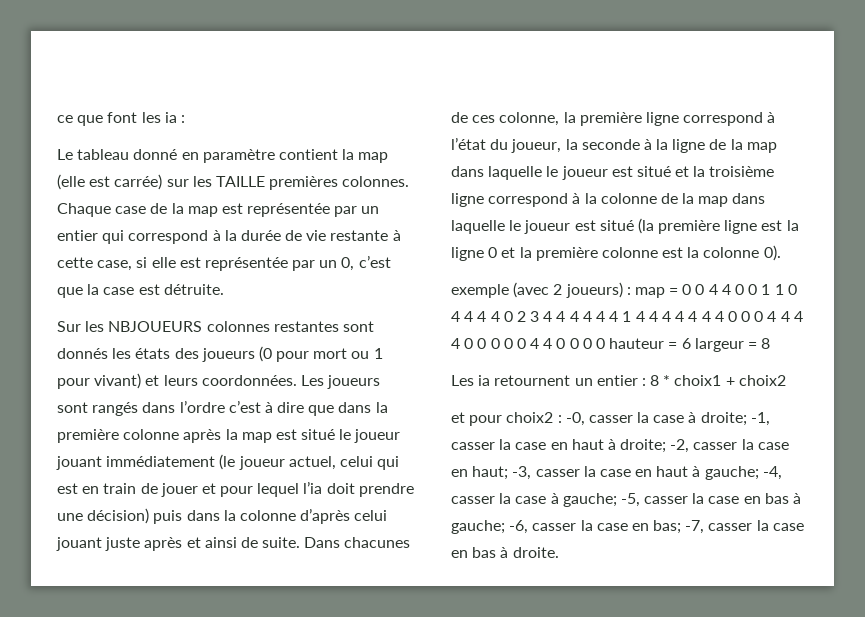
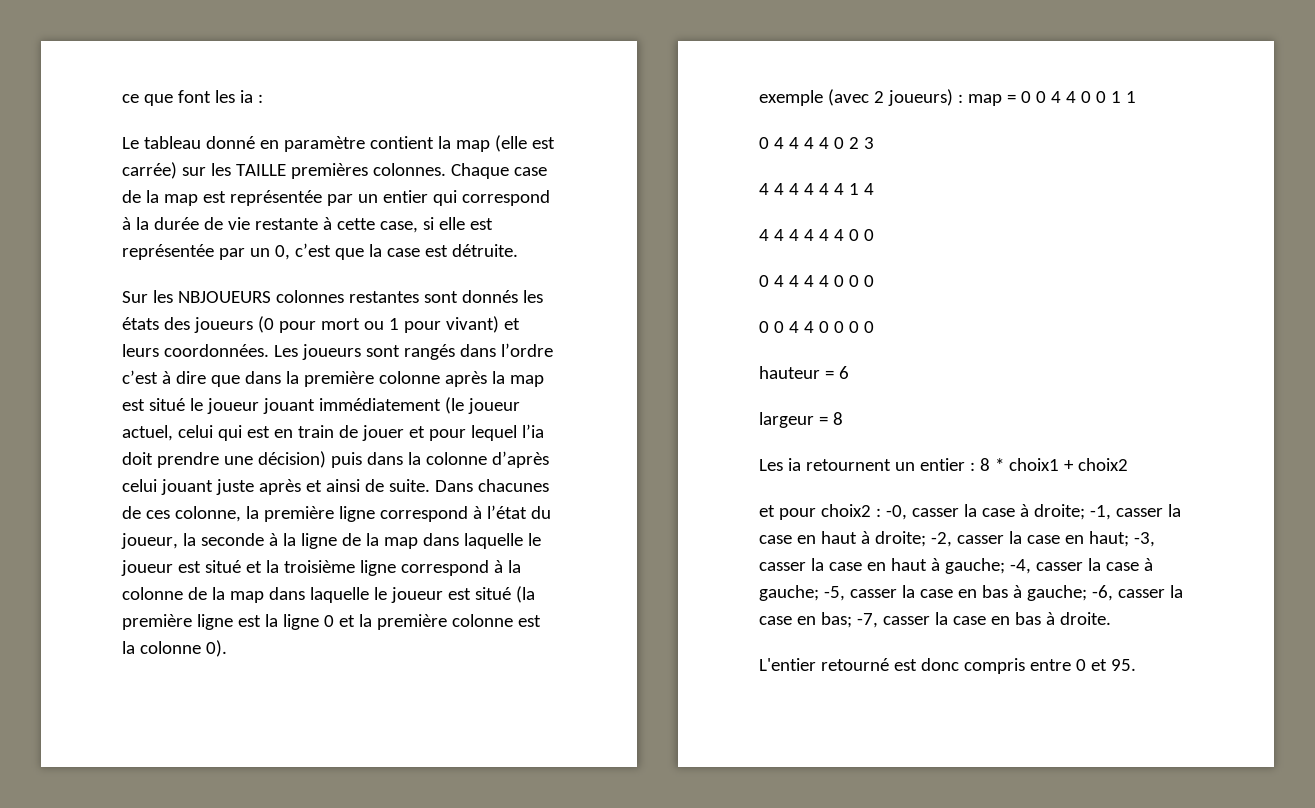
- map = 0 0 4 4 0 0 1 1 0 4 4 4 4 0 2 3 4 4 4 4 4 4 1 4 4 4 4 4 4 4 0 0 0 4 4 4 4 0 0 0 0 0 4 4 0 0 0 0 hauteur = 6 largeur = 8
+ map = 0 0 4 4 0 0 1 1
+ 0 4 4 4 4 0 2 3
+ 4 4 4 4 4 4 1 4
+ 4 4 4 4 4 4 0 0
+ 0 4 4 4 4 0 0 0
+ 0 0 4 4 0 0 0 0
+ hauteur = 6
+ largeur = 8
+ L'entier retourné est donc compris entre 0 et 95.

